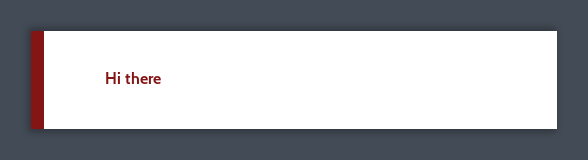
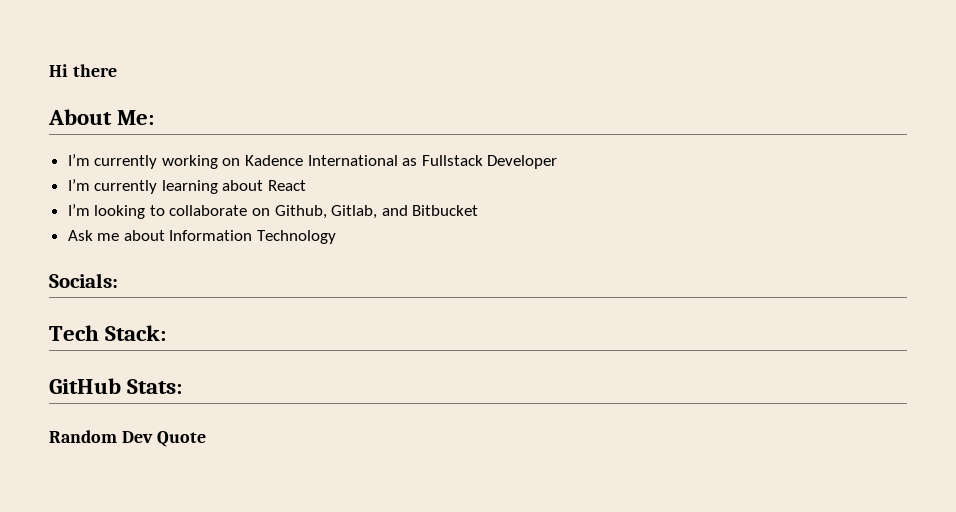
+ About Me:
+ I’m currently working on Kadence International as Fullstack Developer
+ I’m currently learning about React
+ I’m looking to collaborate on Github, Gitlab, and Bitbucket
+ Ask me about Information Technology
+ Socials:
+ Tech Stack:
+ GitHub Stats:
+ Random Dev Quote

